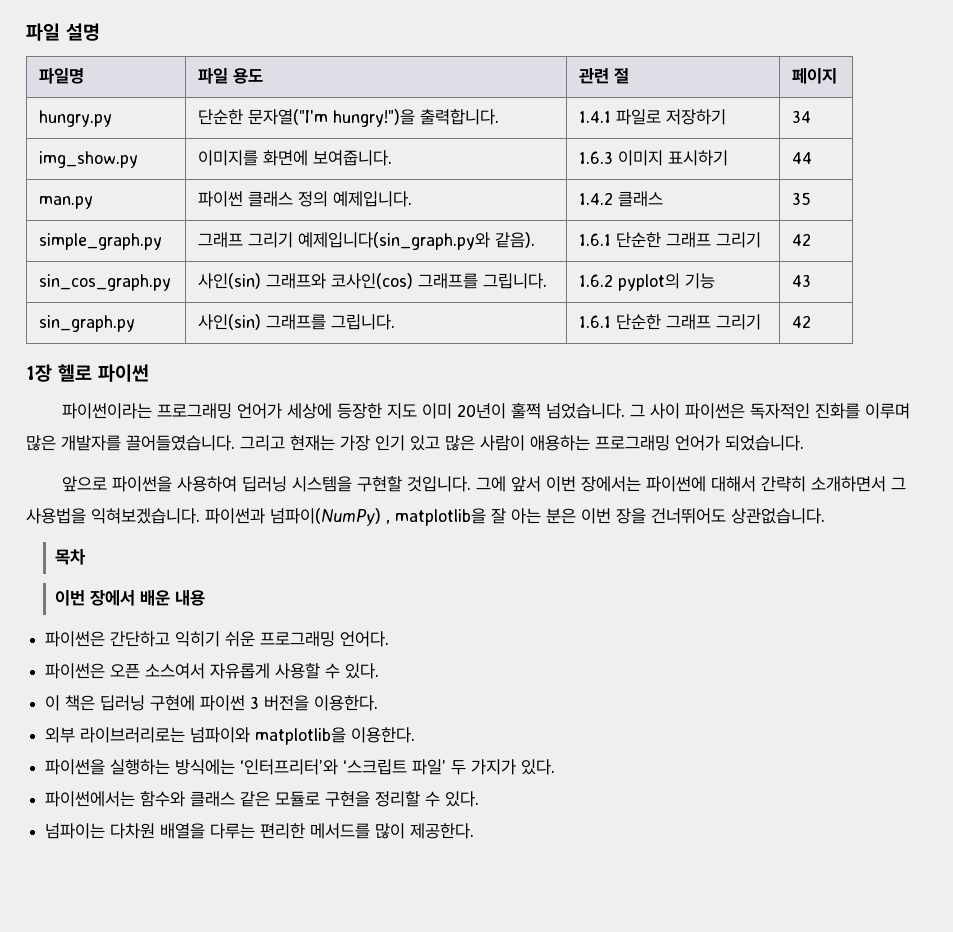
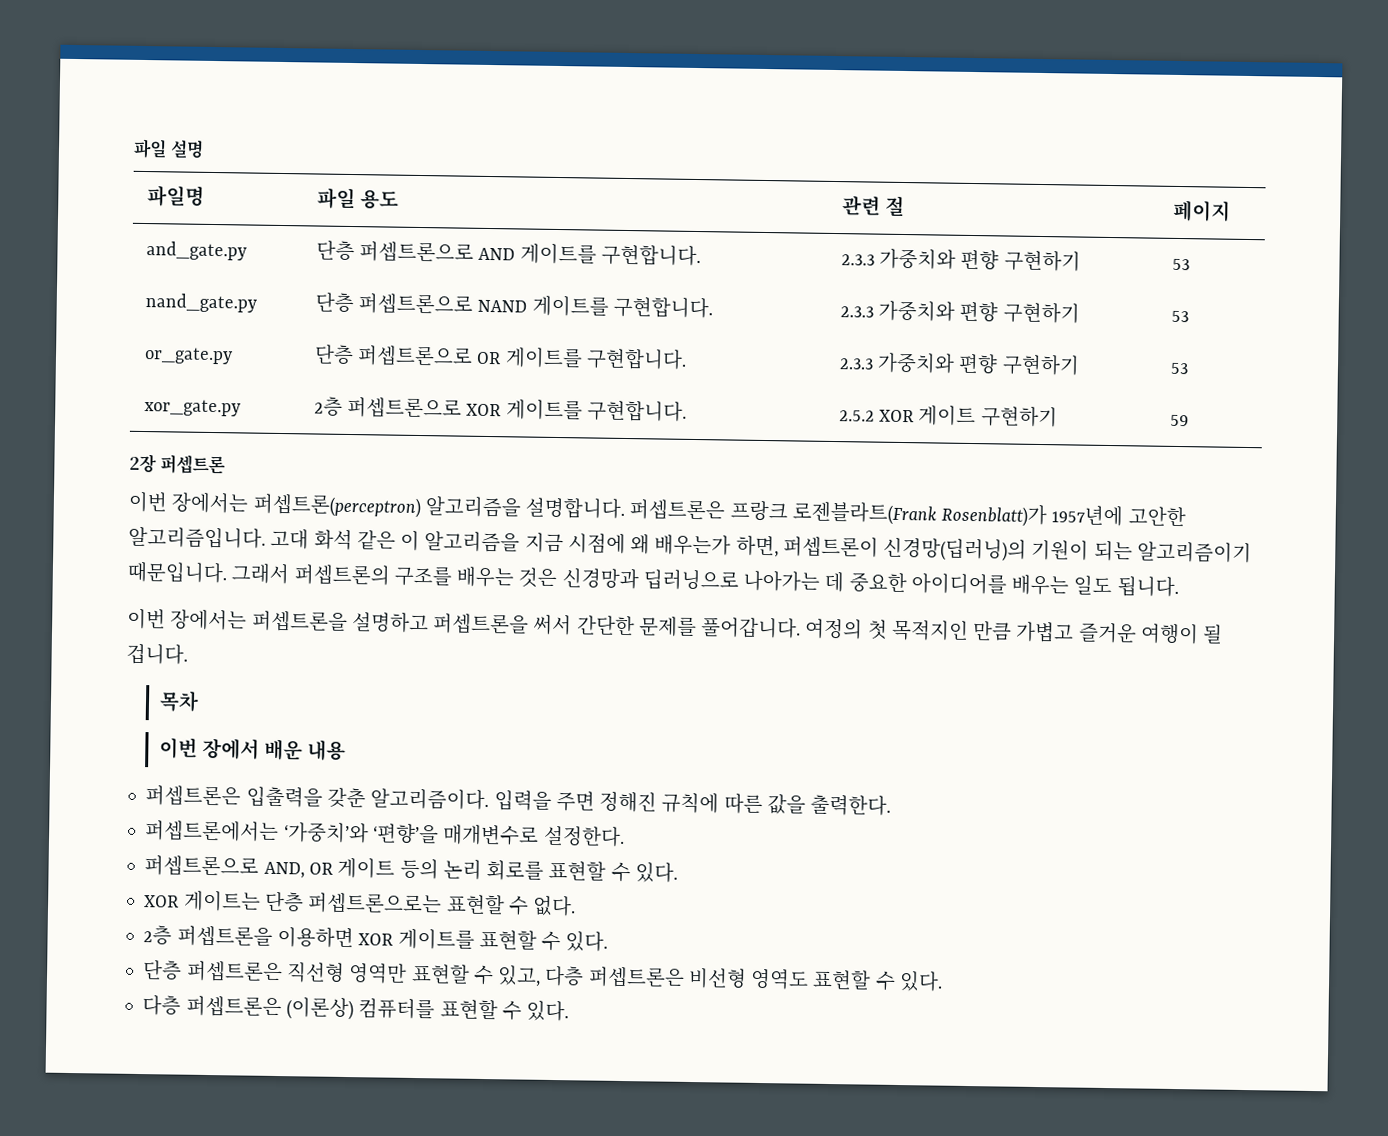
- hungry.py | 단순한 문자열("I'm hungry!")을 출력합니다. | 1.4.1 파일로 저장하기 | 34
- img_show.py | 이미지를 화면에 보여줍니다. | 1.6.3 이미지 표시하기 | 44
- man.py | 파이썬 클래스 정의 예제입니다. | 1.4.2 클래스 | 35
- simple_graph.py | 그래프 그리기 예제입니다(sin_graph.py와 같음). | 1.6.1 단순한 그래프 그리기 | 42
- sin_cos_graph.py | 사인(sin) 그래프와 코사인(cos) 그래프를 그립니다. | 1.6.2 pyplot의 기능 | 43
- sin_graph.py | 사인(sin) 그래프를 그립니다. | 1.6.1 단순한 그래프 그리기 | 42
- 1장 헬로 파이썬
- 파이썬이라는 프로그래밍 언어가 세상에 등장한 지도 이미 20년이 훌쩍 넘었습니다. 그 사이 파이썬은 독자적인 진화를 이루며 많은 개발자를 끌어들였습니다. 그리고 현재는 가장 인기 있고 많은 사람이 애용하는 프로그래밍 언어가 되었습니다.
- 앞으로 파이썬을 사용하여 딥러닝 시스템을 구현할 것입니다. 그에 앞서 이번 장에서는 파이썬에 대해서 간략히 소개하면서 그 사용법을 익혀보겠습니다. 파이썬과 넘파이(NumPy) , matplotlib을 잘 아는 분은 이번 장을 건너뛰어도 상관없습니다.
+ and_gate.py | 단층 퍼셉트론으로 AND 게이트를 구현합니다. | 2.3.3 가중치와 편향 구현하기 | 53
+ nand_gate.py | 단층 퍼셉트론으로 NAND 게이트를 구현합니다. | 2.3.3 가중치와 편향 구현하기 | 53
+ or_gate.py | 단층 퍼셉트론으로 OR 게이트를 구현합니다. | 2.3.3 가중치와 편향 구현하기 | 53
+ xor_gate.py | 2층 퍼셉트론으로 XOR 게이트를 구현합니다. | 2.5.2 XOR 게이트 구현하기 | 59
+ 2장 퍼셉트론
+ 이번 장에서는 퍼셉트론(perceptron) 알고리즘을 설명합니다. 퍼셉트론은 프랑크 로젠블라트(Frank Rosenblatt)가 1957년에 고안한 알고리즘입니다. 고대 화석 같은 이 알고리즘을 지금 시점에 왜 배우는가 하면, 퍼셉트론이 신경망(딥러닝)의 기원이 되는 알고리즘이기 때문입니다. 그래서 퍼셉트론의 구조를 배우는 것은 신경망과 딥러닝으로 나아가는 데 중요한 아이디어를 배우는 일도 됩니다.
+ 이번 장에서는 퍼셉트론을 설명하고 퍼셉트론을 써서 간단한 문제를 풀어갑니다. 여정의 첫 목적지인 만큼 가볍고 즐거운 여행이 될 겁니다.
- 파이썬은 간단하고 익히기 쉬운 프로그래밍 언어다.
- 파이썬은 오픈 소스여서 자유롭게 사용할 수 있다.
- 이 책은 딥러닝 구현에 파이썬 3 버전을 이용한다.
- 외부 라이브러리로는 넘파이와 matplotlib을 이용한다.
- 파이썬을 실행하는 방식에는 ‘인터프리터’와 ‘스크립트 파일’ 두 가지가 있다.
- 파이썬에서는 함수와 클래스 같은 모듈로 구현을 정리할 수 있다.
- 넘파이는 다차원 배열을 다루는 편리한 메서드를 많이 제공한다.
+ 퍼셉트론은 입출력을 갖춘 알고리즘이다. 입력을 주면 정해진 규칙에 따른 값을 출력한다.
+ 퍼셉트론에서는 ‘가중치’와 ‘편향’을 매개변수로 설정한다.
+ 퍼셉트론으로 AND, OR 게이트 등의 논리 회로를 표현할 수 있다.
+ XOR 게이트는 단층 퍼셉트론으로는 표현할 수 없다.
+ 2층 퍼셉트론을 이용하면 XOR 게이트를 표현할 수 있다.
+ 단층 퍼셉트론은 직선형 영역만 표현할 수 있고, 다층 퍼셉트론은 비선형 영역도 표현할 수 있다.
+ 다층 퍼셉트론은 (이론상) 컴퓨터를 표현할 수 있다.

